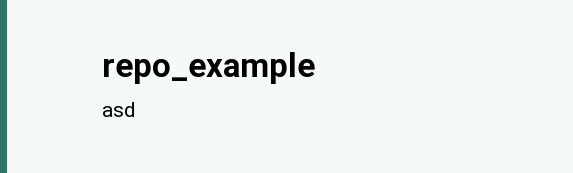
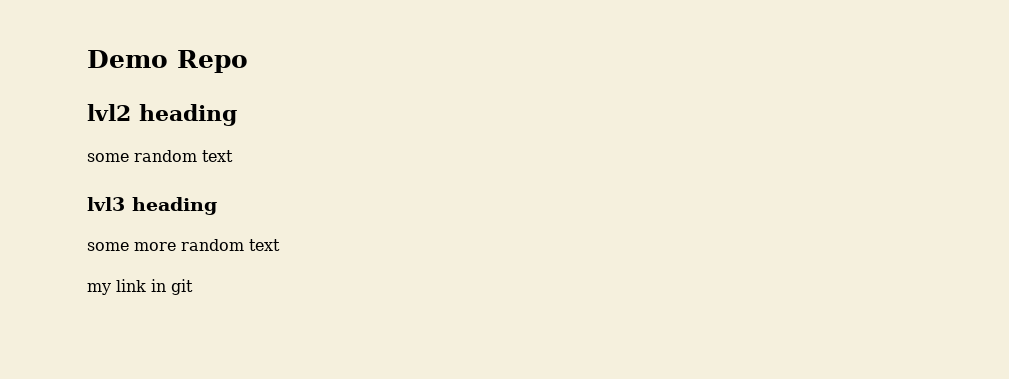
- repo_example
- asd
+ Demo Repo
+ lvl2 heading
+ some random text
+ lvl3 heading
+ some more random text
+ my link in git

